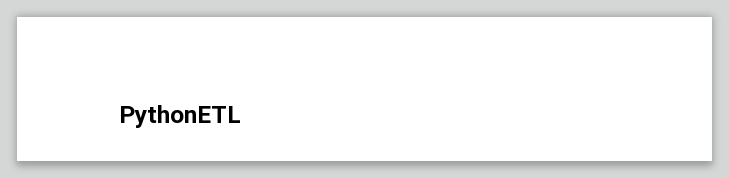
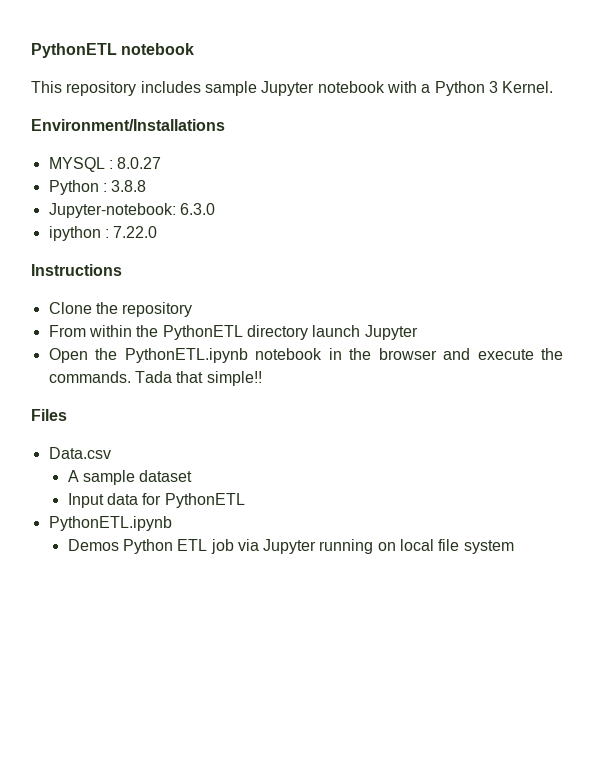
- PythonETL
+ PythonETL notebook
+ This repository includes sample Jupyter notebook with a Python 3 Kernel.
+ Environment/Installations
+ MYSQL : 8.0.27
+ Python : 3.8.8
+ Jupyter-notebook: 6.3.0
+ ipython : 7.22.0
+ Instructions
+ Clone the repository
+ From within the PythonETL directory launch Jupyter
+ Open the PythonETL.ipynb notebook in the browser and execute the commands. Tada that simple!!
+ Files
+ Data.csv
+ A sample dataset
+ Input data for PythonETL
+ PythonETL.ipynb
+ Demos Python ETL job via Jupyter running on local file system

